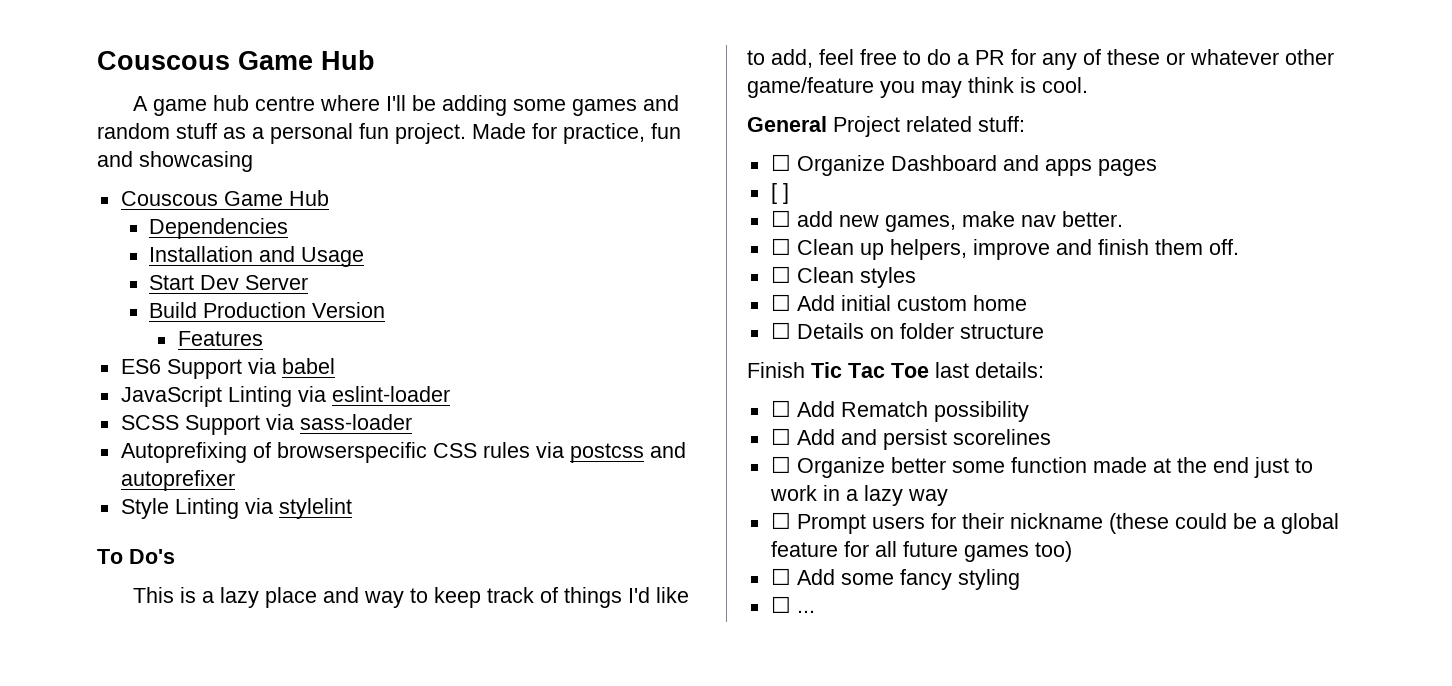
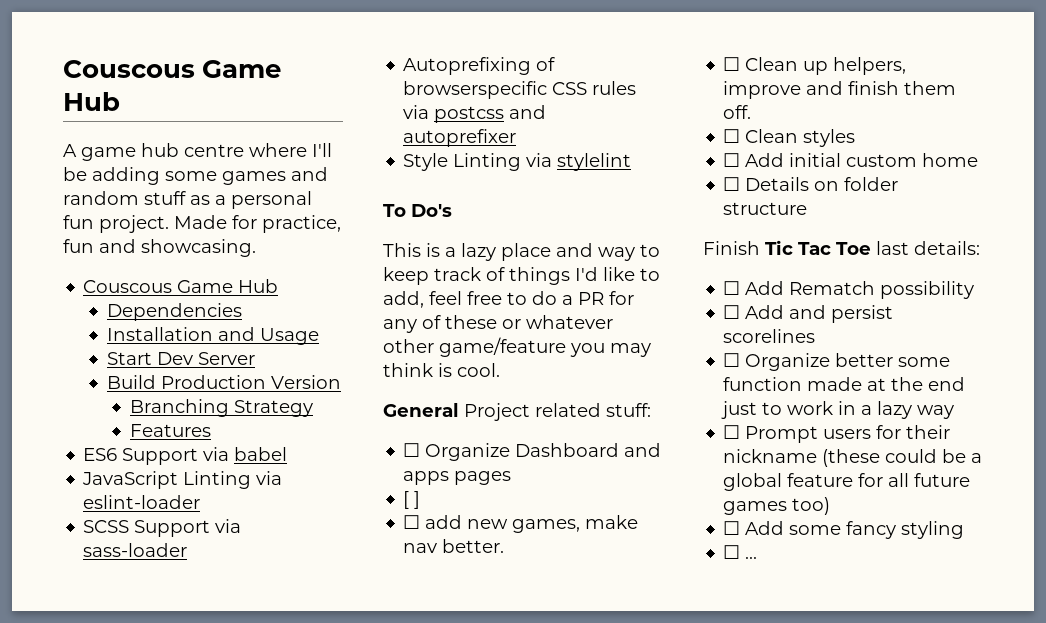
- Made for practice, fun and showcasing
+ Made for practice, fun and showcasing.
+ Branching Strategy

